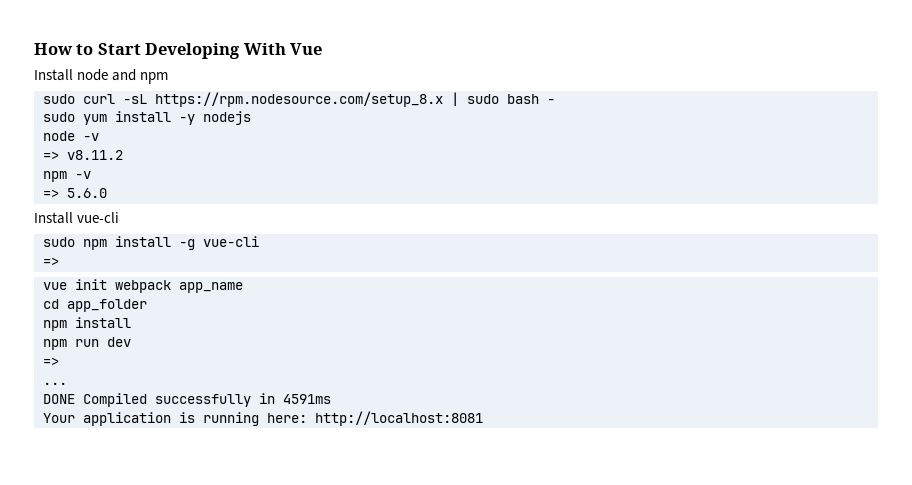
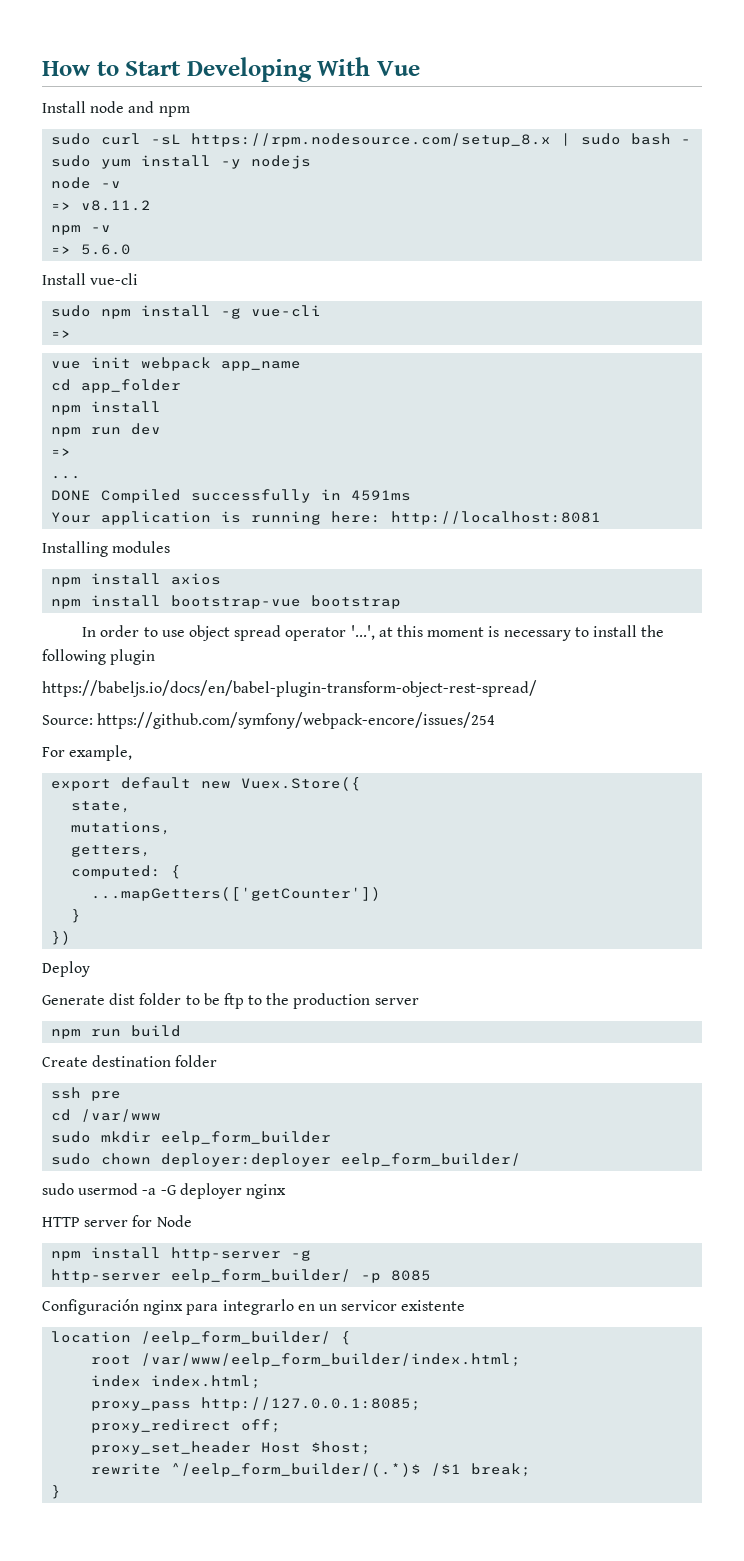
+ Installing modules
+ npm install axios
+ npm install bootstrap-vue bootstrap
+ In order to use object spread operator '...', at this moment is necessary to install the following plugin
+ https://babeljs.io/docs/en/babel-plugin-transform-object-rest-spread/
+ Source: https://github.com/symfony/webpack-encore/issues/254
+ For example,
+ export default new Vuex.Store({
+ state,
+ mutations,
+ getters,
+ computed: {
+ ...mapGetters(['getCounter'])
+ }
+ })
+ Deploy
+ Generate dist folder to be ftp to the production server
+ npm run build
+ Create destination folder
+ ssh pre
+ cd /var/www
+ sudo mkdir eelp_form_builder
+ sudo chown deployer:deployer eelp_form_builder/
+ sudo usermod -a -G deployer nginx
+ HTTP server for Node
+ npm install http-server -g
+ http-server eelp_form_builder/ -p 8085
+ Configuración nginx para integrarlo en un servicor existente
+ location /eelp_form_builder/ {
+ root /var/www/eelp_form_builder/index.html;
+ index index.html;
+ proxy_pass http://127.0.0.1:8085;
+ proxy_redirect off;
+ proxy_set_header Host $host;
+ rewrite ^/eelp_form_builder/(.*)$ /$1 break;
+ }

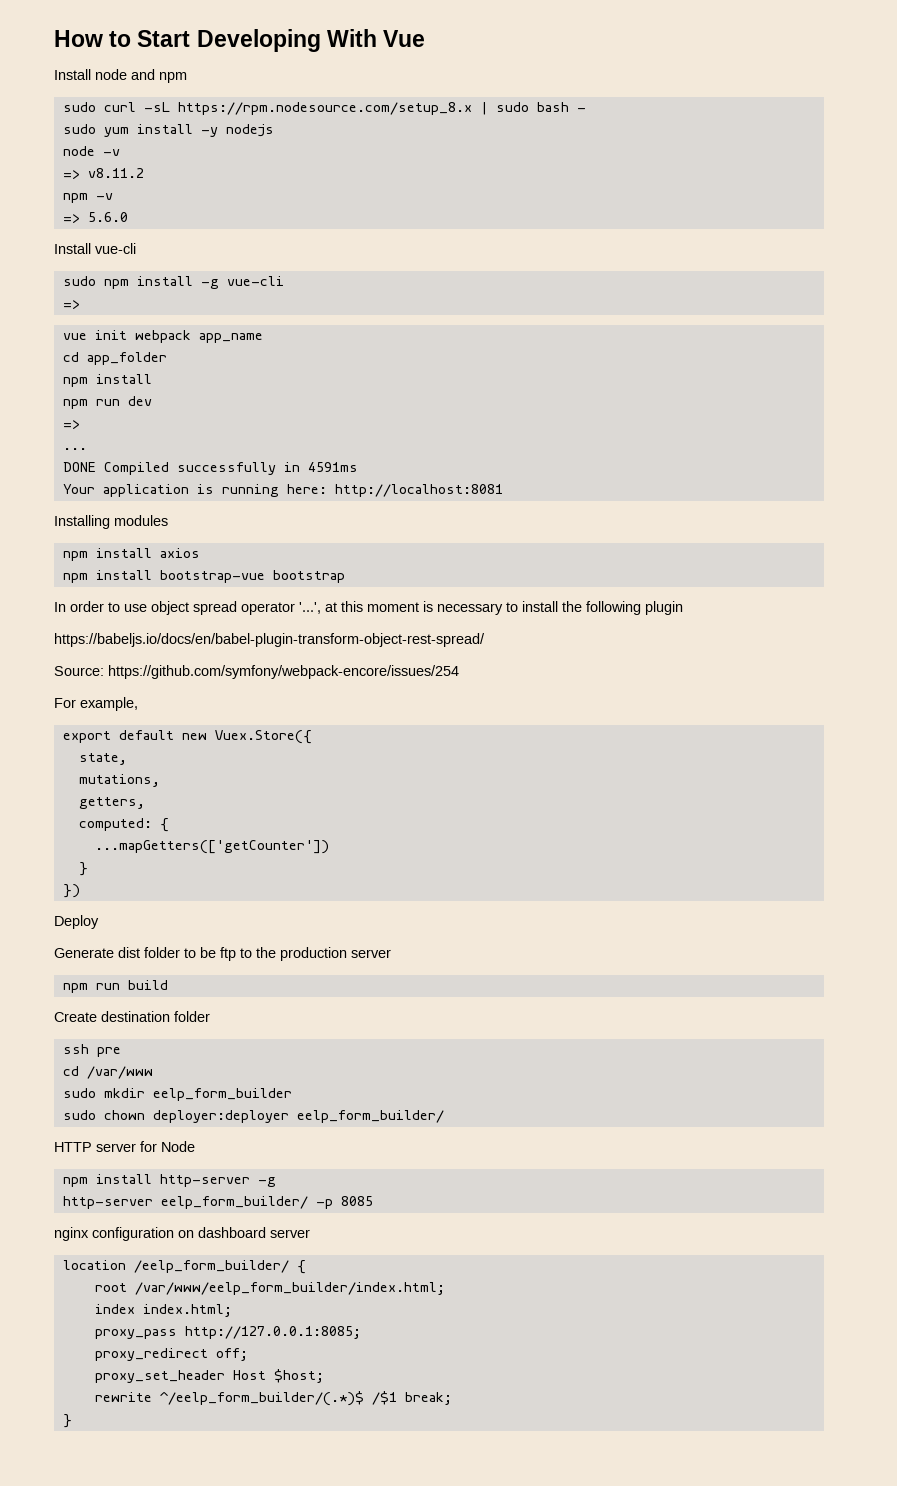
- sudo usermod -a -G deployer nginx
- Configuración nginx para integrarlo en un servicor existente
+ nginx configuration on dashboard server

